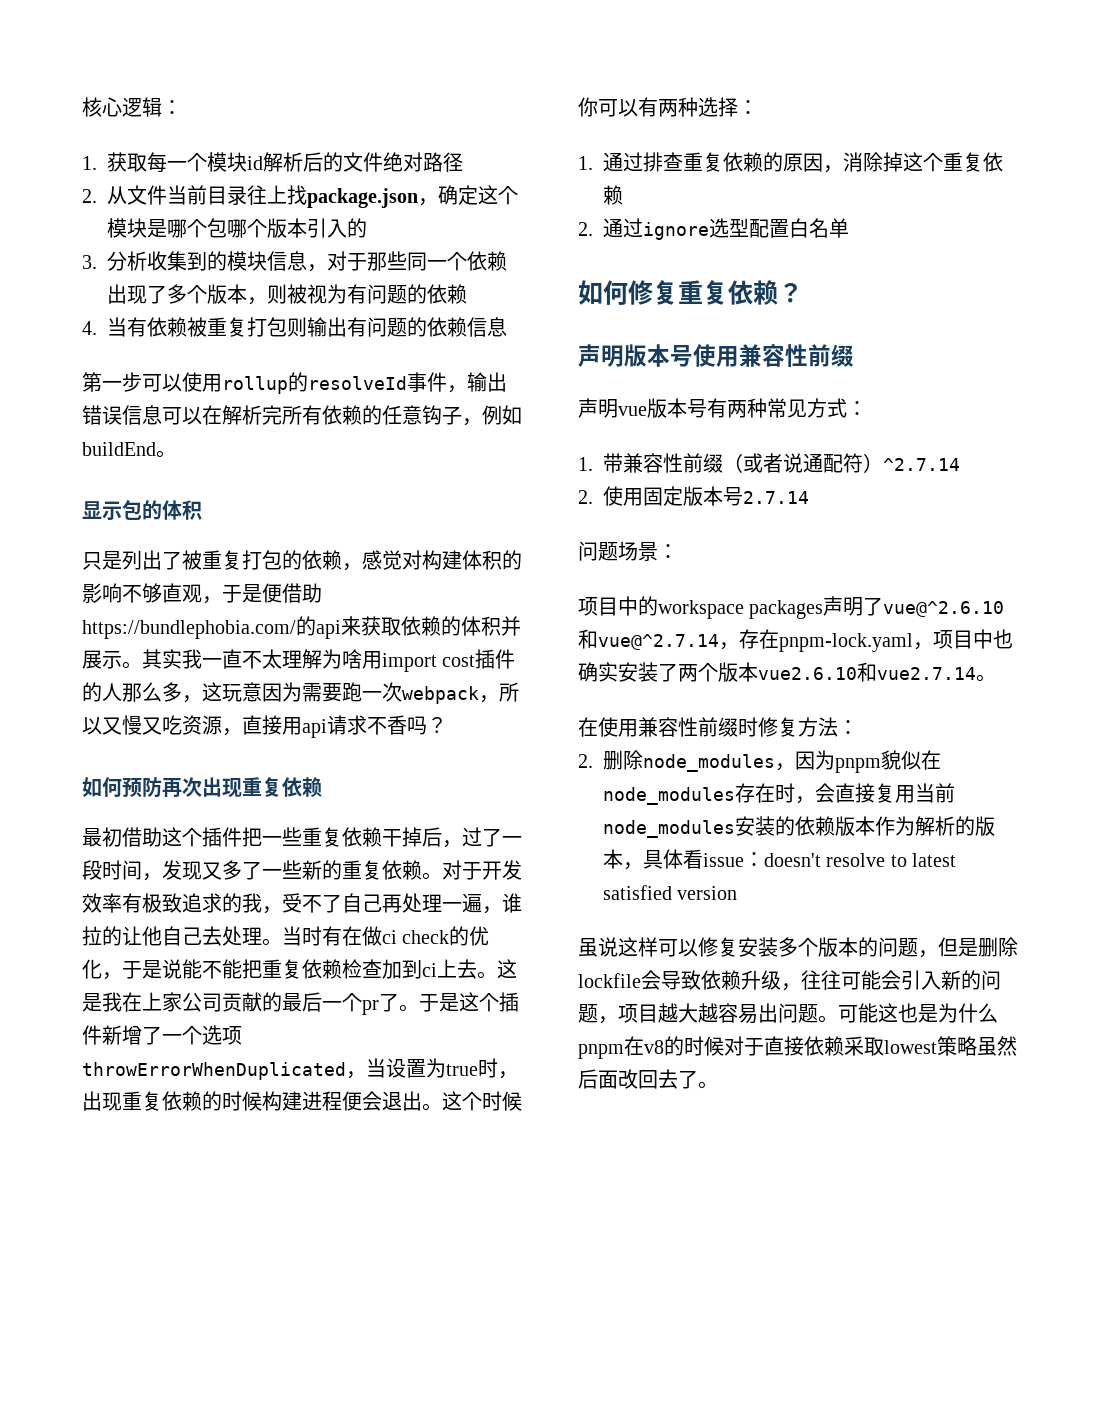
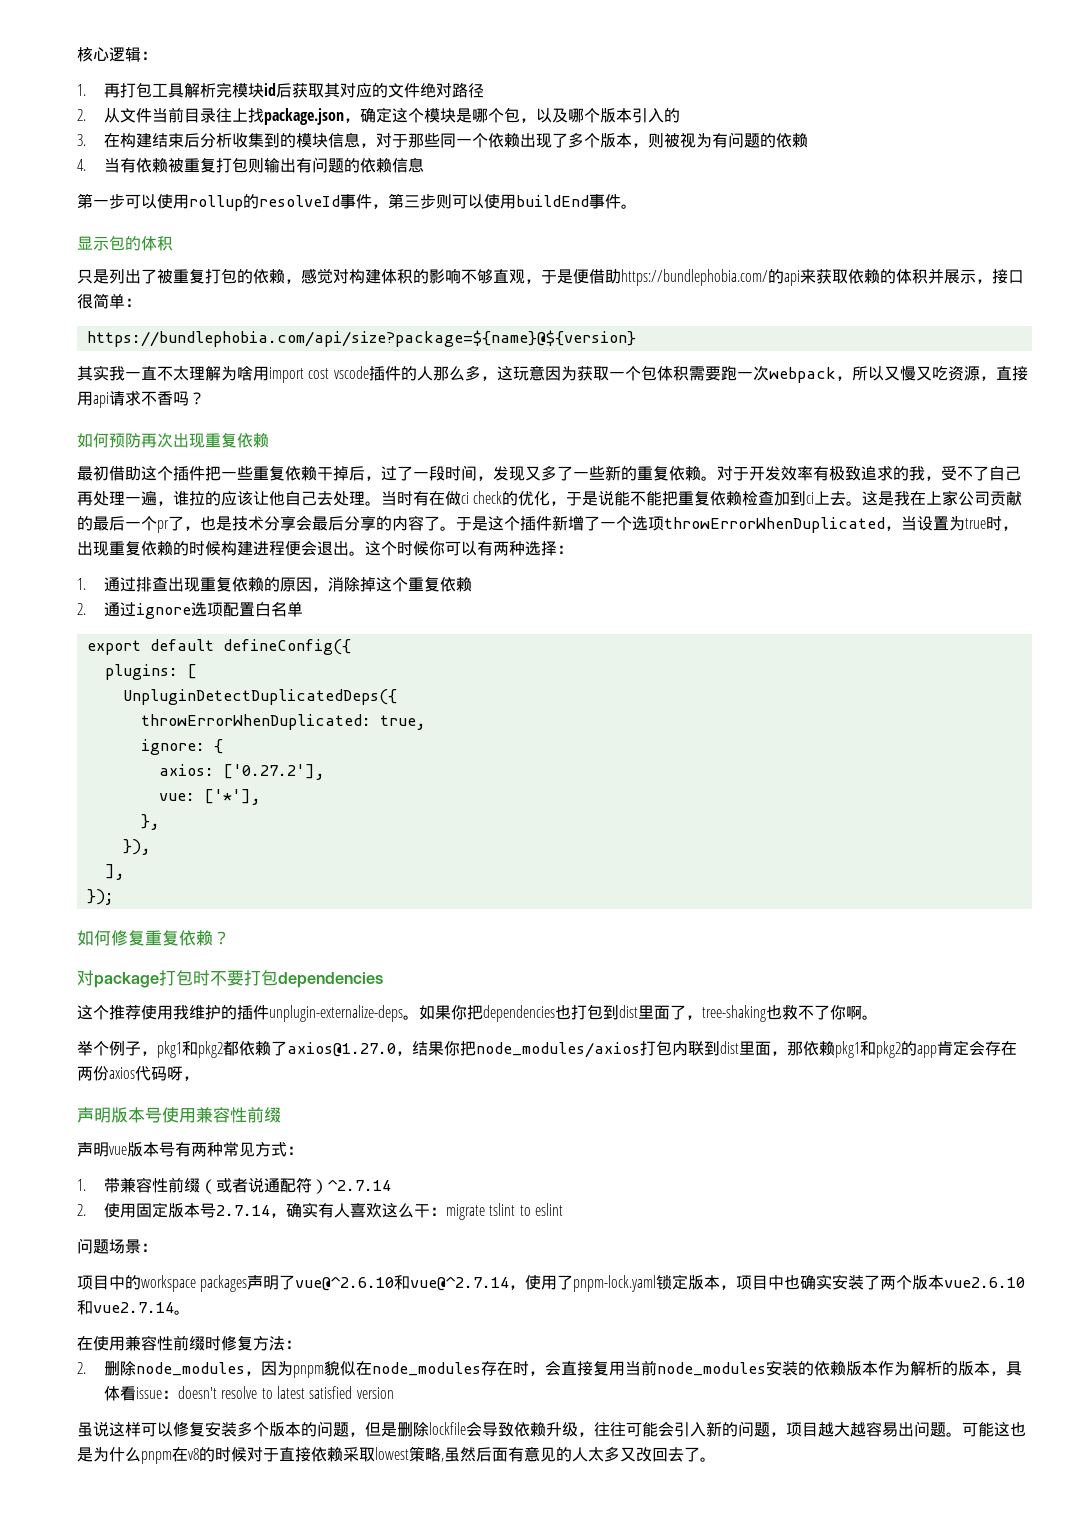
- 1.获取每一个模块id解析后的文件绝对路径
+ 1.再打包工具解析完模块id后获取其对应的文件绝对路径
- 2.从文件当前目录往上找package.json，确定这个模块是哪个包哪个版本引入的
+ 2.从文件当前目录往上找package.json，确定这个模块是哪个包，以及哪个版本引入的
- 3.分析收集到的模块信息，对于那些同一个依赖出现了多个版本，则被视为有问题的依赖
+ 3.在构建结束后分析收集到的模块信息，对于那些同一个依赖出现了多个版本，则被视为有问题的依赖
- 第一步可以使用rollup的resolveId事件，输出错误信息可以在解析完所有依赖的任意钩子，例如buildEnd。
+ 第一步可以使用rollup的resolveId事件，第三步则可以使用buildEnd事件。
- 只是列出了被重复打包的依赖，感觉对构建体积的影响不够直观，于是便借助https://bundlephobia.com/的api来获取依赖的体积并展示。其实我一直不太理解为啥用import cost插件的人那么多，这玩意因为需要跑一次webpack，所以又慢又吃资源，直接用api请求不香吗？
+ 只是列出了被重复打包的依赖，感觉对构建体积的影响不够直观，于是便借助https://bundlephobia.com/的api来获取依赖的体积并展示，接口很简单：
+ https://bundlephobia.com/api/size?package=${name}@${version}
+ 其实我一直不太理解为啥用import cost vscode插件的人那么多，这玩意因为获取一个包体积需要跑一次webpack，所以又慢又吃资源，直接用api请求不香吗？
- 对于开发效率有极致追求的我，受不了自己再处理一遍，谁拉的让他自己去处理。
+ 对于开发效率有极致追求的我，受不了自己再处理一遍，谁拉的应该让他自己去处理。
- 这是我在上家公司贡献的最后一个pr了。
+ 这是我在上家公司贡献的最后一个pr了，也是技术分享会最后分享的内容了。
- 1.通过排查重复依赖的原因，消除掉这个重复依赖
+ 1.通过排查出现重复依赖的原因，消除掉这个重复依赖
- 2.通过ignore选型配置白名单
+ 2.通过ignore选项配置白名单
+ export default defineConfig({
+ plugins: [
+ UnpluginDetectDuplicatedDeps({
+ throwErrorWhenDuplicated: true,
+ ignore: {
+ axios: ['0.27.2'],
+ vue: ['*'],
+ },
+ }),
+ ],
+ });
+ 对package打包时不要打包dependencies
+ 这个推荐使用我维护的插件unplugin-externalize-deps。如果你把dependencies也打包到dist里面了，tree-shaking也救不了你啊。
+ 举个例子，pkg1和pkg2都依赖了axios@1.27.0，结果你把node_modules/axios打包内联到dist里面，那依赖pkg1和pkg2的app肯定会存在两份axios代码呀，
- 2.使用固定版本号2.7.14
+ 2.使用固定版本号2.7.14，确实有人喜欢这么干：migrate tslint to eslint
- 项目中的workspace packages声明了vue@^2.6.10和vue@^2.7.14，存在pnpm-lock.yaml，项目中也确实安装了两个版本vue2.6.10和vue2.7.14。
+ 项目中的workspace packages声明了vue@^2.6.10和vue@^2.7.14，使用了pnpm-lock.yaml锁定版本，项目中也确实安装了两个版本vue2.6.10和vue2.7.14。
- 可能这也是为什么pnpm在v8的时候对于直接依赖采取lowest策略虽然后面改回去了。
+ 可能这也是为什么pnpm在v8的时候对于直接依赖采取lowest策略,虽然后面有意见的人太多又改回去了。

